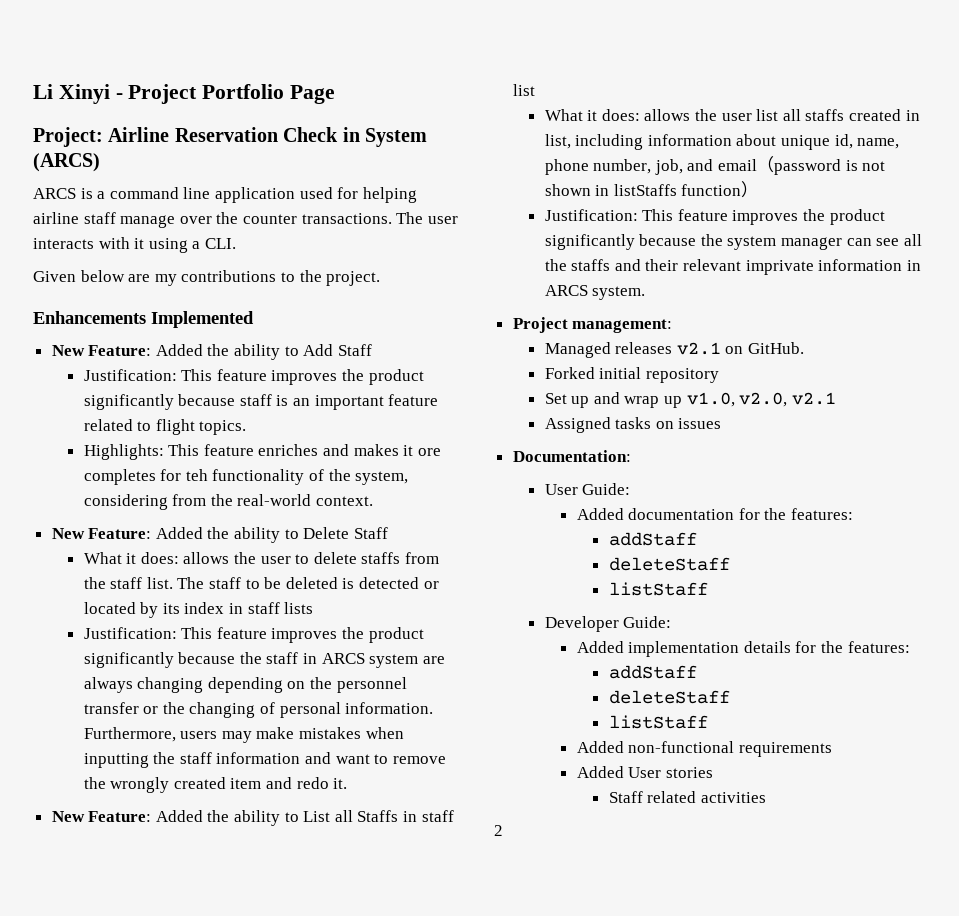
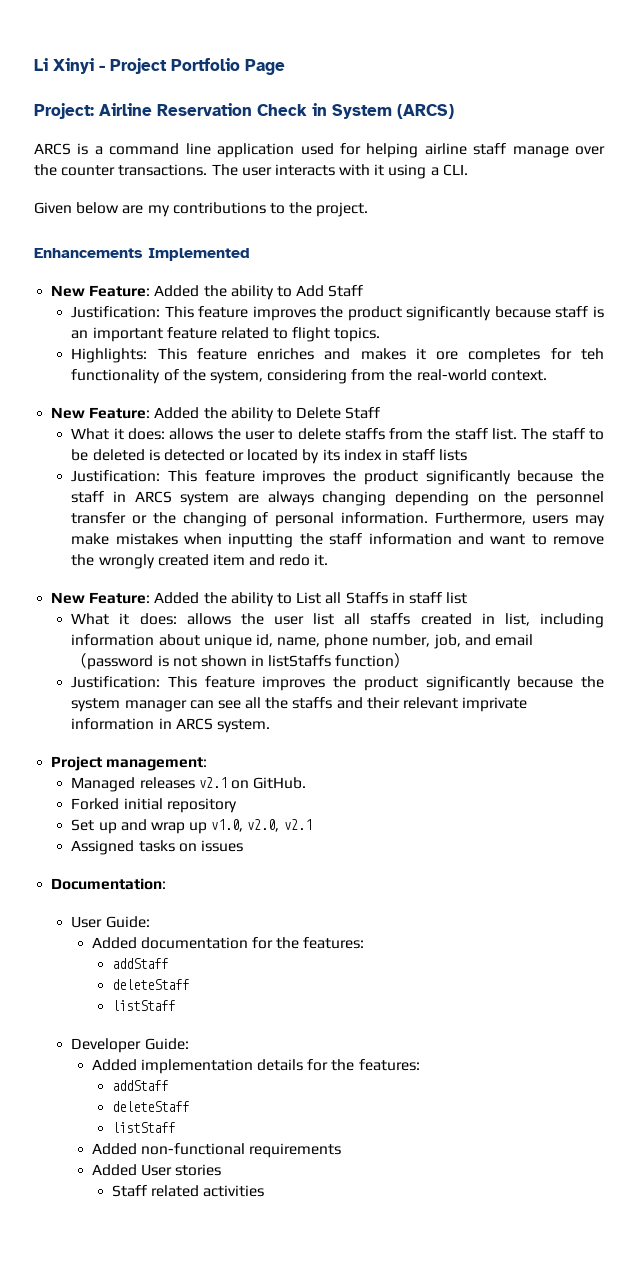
- 2

